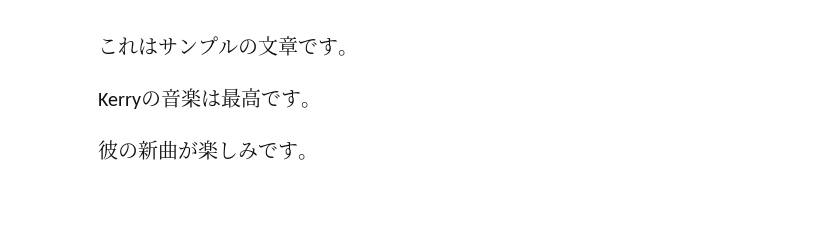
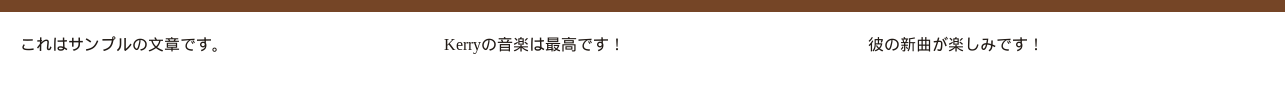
- Kerryの音楽は最高です。
+ Kerryの音楽は最高です！
- 彼の新曲が楽しみです。
+ 彼の新曲が楽しみです！

